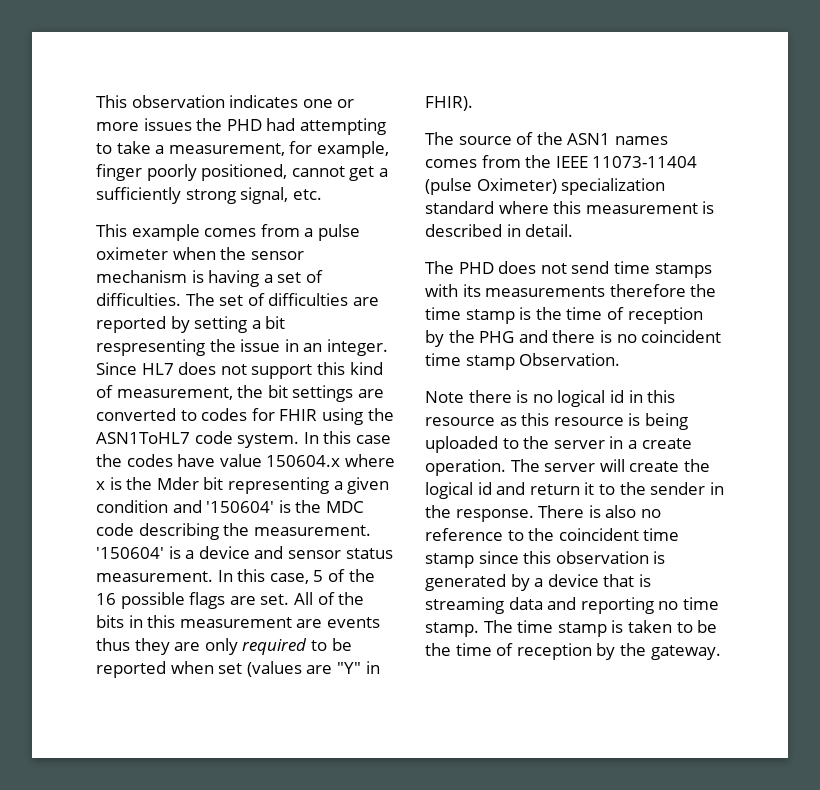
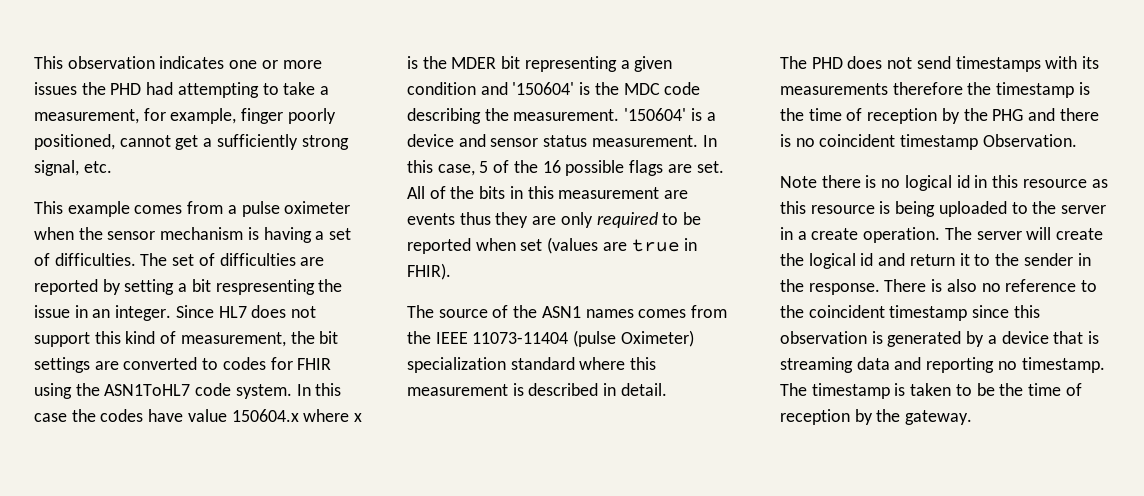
- In this case the codes have value 150604.x where x is the Mder bit representing a given condition and '150604' is the MDC code describing the measurement.
+ In this case the codes have value 150604.x where x is the MDER bit representing a given condition and '150604' is the MDC code describing the measurement.
- All of the bits in this measurement are events thus they are only required to be reported when set (values are "Y" in FHIR).
+ All of the bits in this measurement are events thus they are only required to be reported when set (values are true in FHIR).
- The PHD does not send time stamps with its measurements therefore the time stamp is the time of reception by the PHG and there is no coincident time stamp Observation.
+ The PHD does not send timestamps with its measurements therefore the timestamp is the time of reception by the PHG and there is no coincident timestamp Observation.
- There is also no reference to the coincident time stamp since this observation is generated by a device that is streaming data and reporting no time stamp. The time stamp is taken to be the time of reception by the gateway.
+ There is also no reference to the coincident timestamp since this observation is generated by a device that is streaming data and reporting no timestamp. The timestamp is taken to be the time of reception by the gateway.

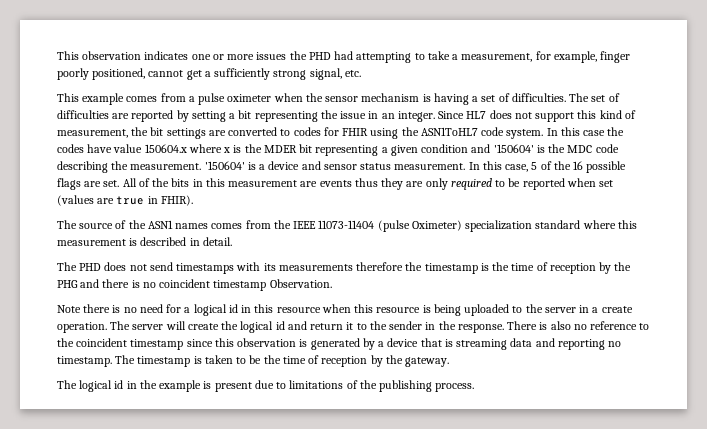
- The set of difficulties are reported by setting a bit respresenting the issue in an integer.
+ The set of difficulties are reported by setting a bit representing the issue in an integer.
- Note there is no logical id in this resource as this resource is being uploaded to the server in a create operation.
+ Note there is no need for a logical id in this resource when this resource is being uploaded to the server in a create operation.
+ The logical id in the example is present due to limitations of the publishing process.

